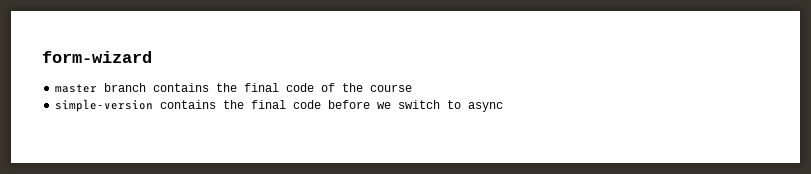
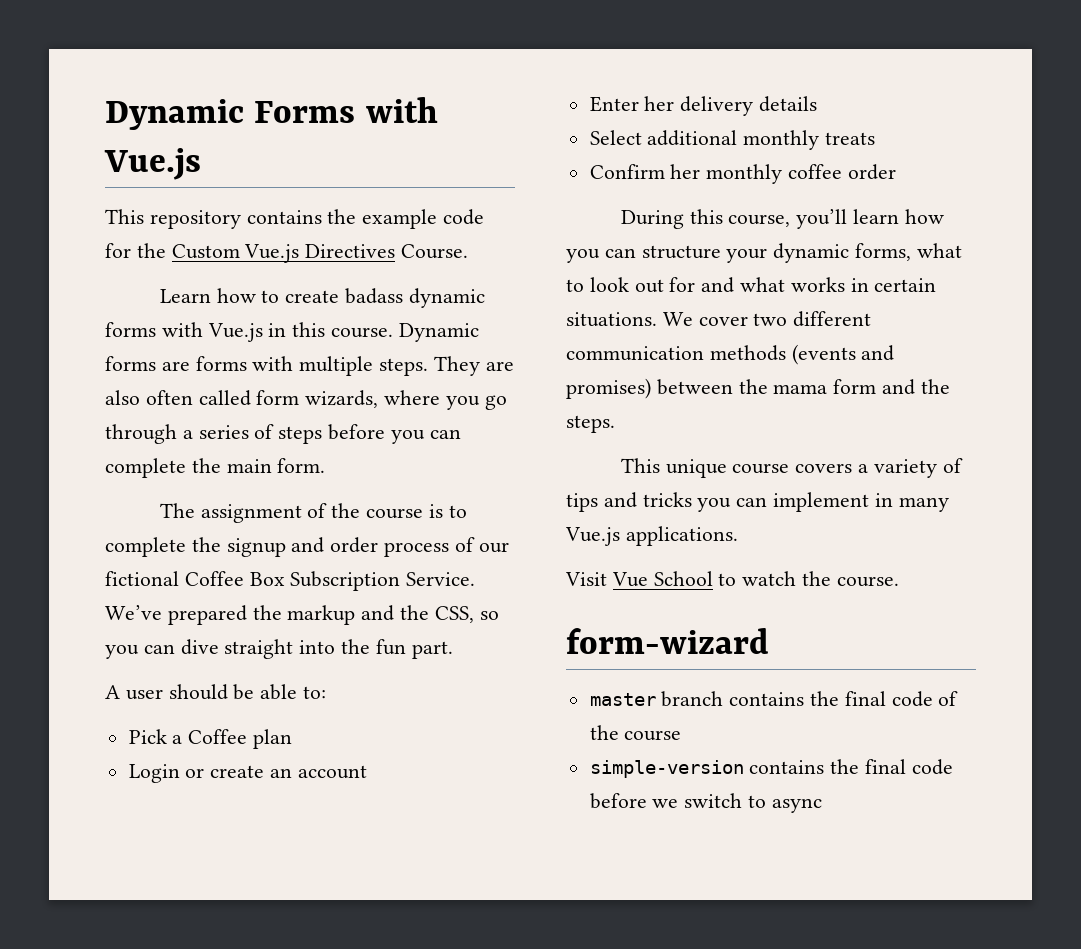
+ Dynamic Forms with Vue.js
+ This repository contains the example code for the Custom Vue.js Directives Course.
+ Learn how to create badass dynamic forms with Vue.js in this course. Dynamic forms are forms with multiple steps. They are also often called form wizards, where you go through a series of steps before you can complete the main form.
+ The assignment of the course is to complete the signup and order process of our fictional Coffee Box Subscription Service. We’ve prepared the markup and the CSS, so you can dive straight into the fun part.
+ A user should be able to:
+ Pick a Coffee plan
+ Login or create an account
+ Enter her delivery details
+ Select additional monthly treats
+ Confirm her monthly coffee order
+ During this course, you’ll learn how you can structure your dynamic forms, what to look out for and what works in certain situations. We cover two different communication methods (events and promises) between the mama form and the steps.
+ This unique course covers a variety of tips and tricks you can implement in many Vue.js applications.
+ Visit Vue School to watch the course.

